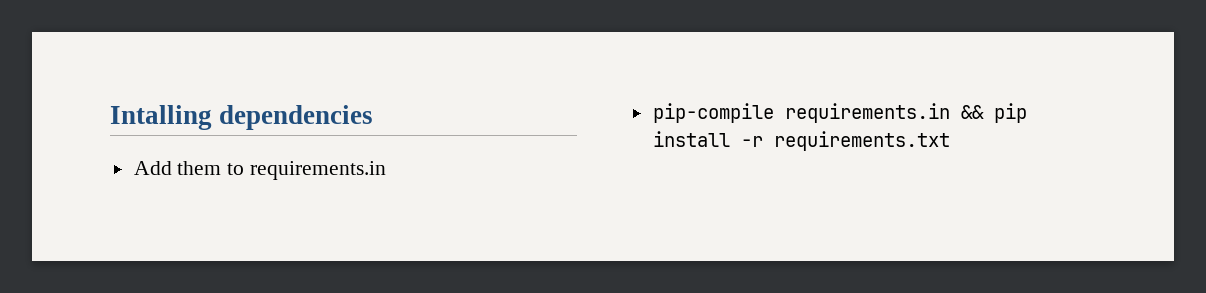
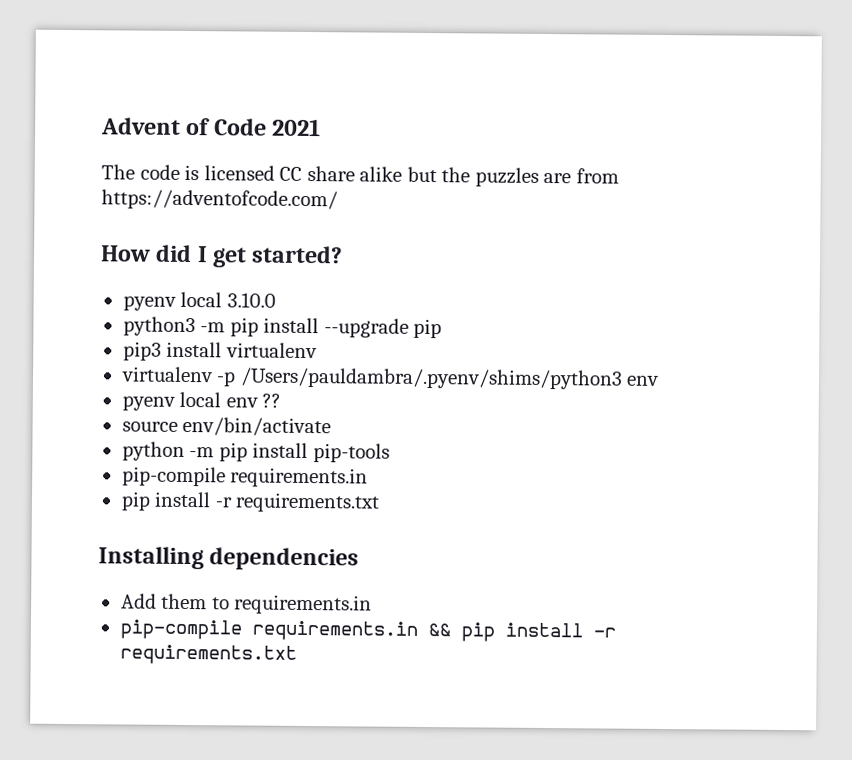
- Intalling dependencies
+ Advent of Code 2021
+ The code is licensed CC share alike but the puzzles are from https://adventofcode.com/
+ How did I get started?
+ pyenv local 3.10.0
+ python3 -m pip install --upgrade pip
+ pip3 install virtualenv
+ virtualenv -p /Users/pauldambra/.pyenv/shims/python3 env
+ pyenv local env ??
+ source env/bin/activate
+ python -m pip install pip-tools
+ pip-compile requirements.in
+ pip install -r requirements.txt
+ Installing dependencies

